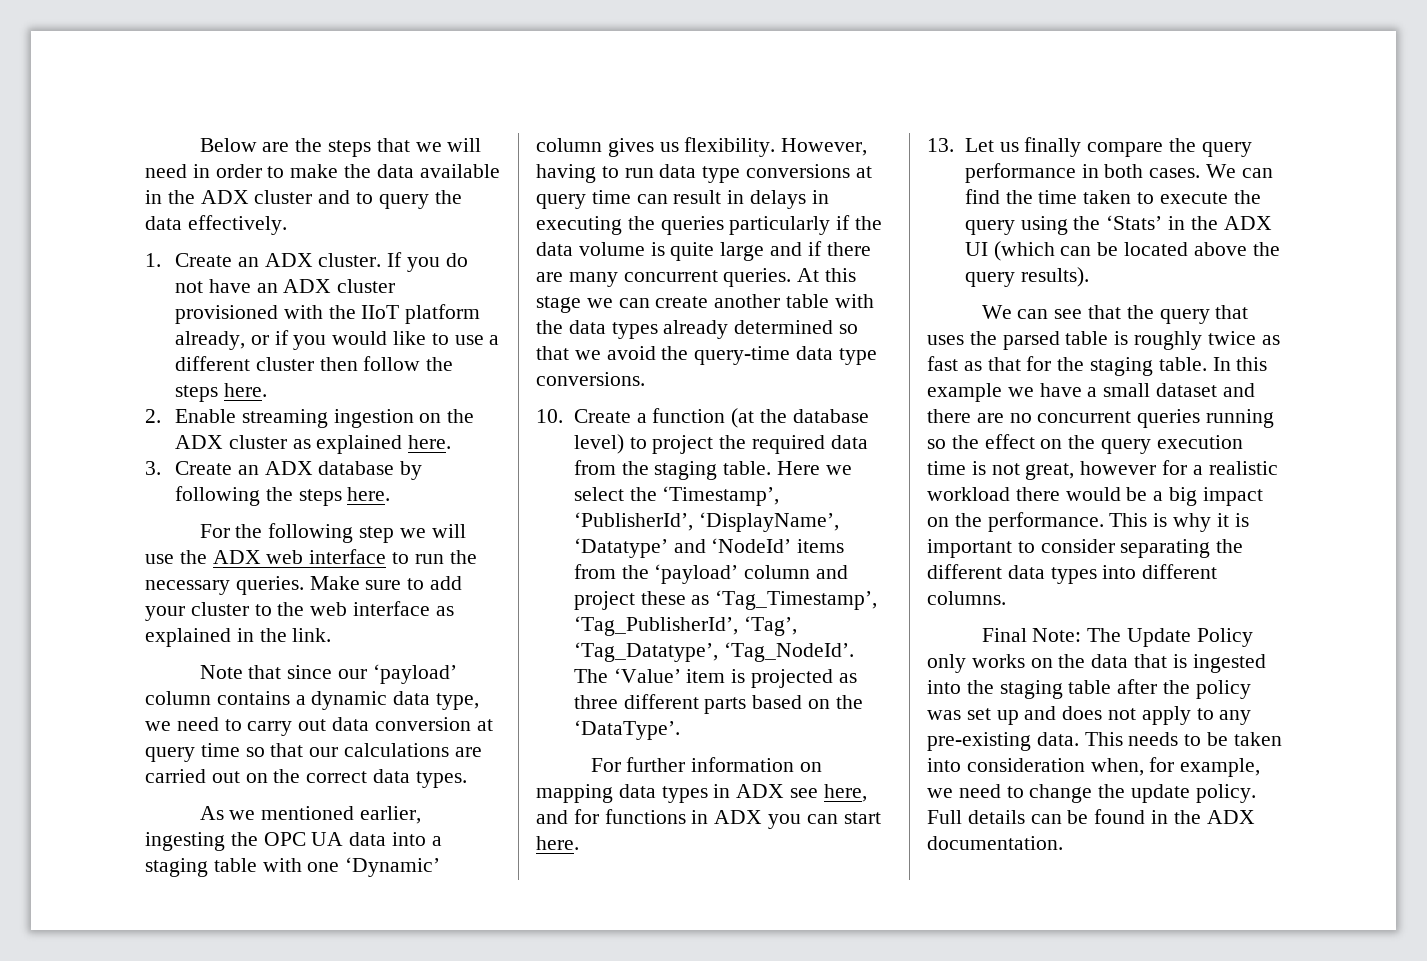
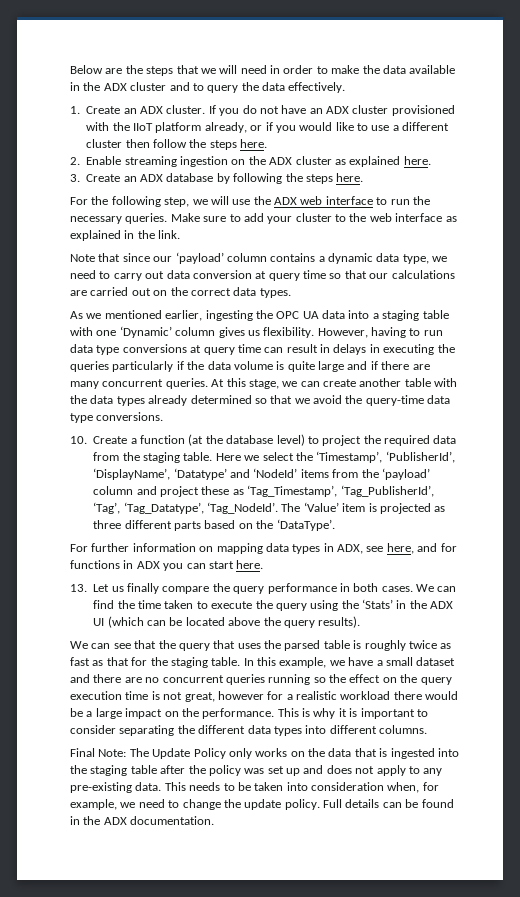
- For the following step we will use the ADX web interface to run the necessary queries.
+ For the following step, we will use the ADX web interface to run the necessary queries.
- At this stage we can create another table with the data types already determined so that we avoid the query-time data type conversions.
+ At this stage, we can create another table with the data types already determined so that we avoid the query-time data type conversions.
- For further information on mapping data types in ADX see here, and for functions in ADX you can start here.
+ For further information on mapping data types in ADX, see here, and for functions in ADX you can start here.
- In this example we have a small dataset and there are no concurrent queries running so the effect on the query execution time is not great, however for a realistic workload there would be a big impact on the performance.
+ In this example, we have a small dataset and there are no concurrent queries running so the effect on the query execution time is not great, however for a realistic workload there would be a large impact on the performance.

